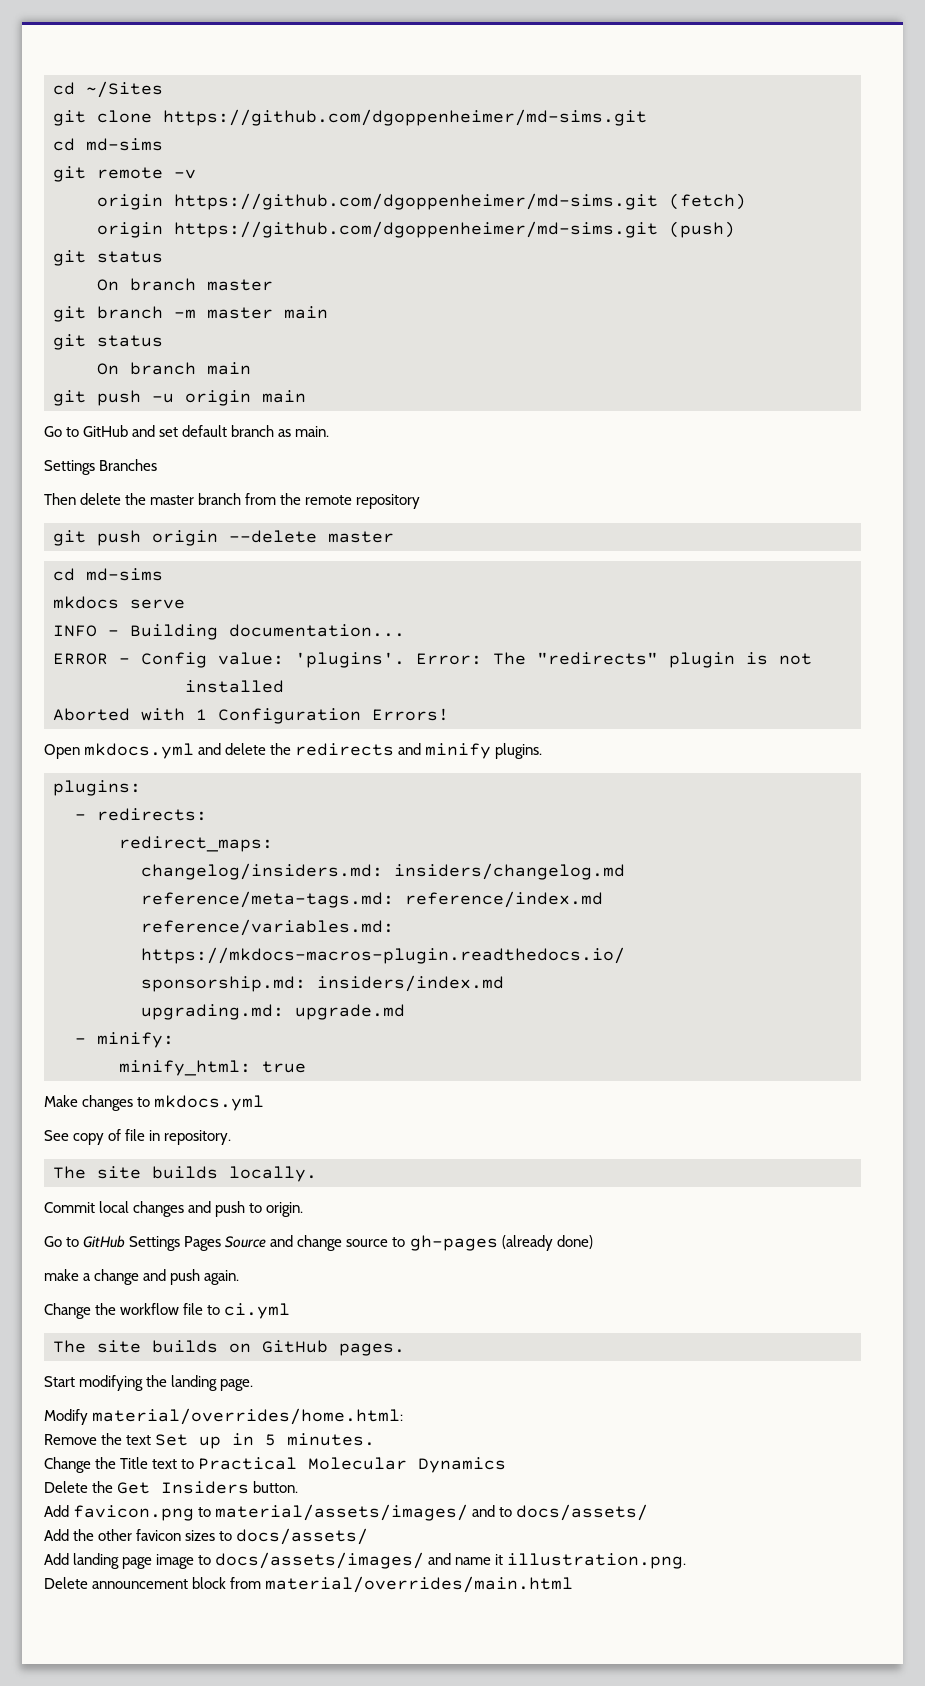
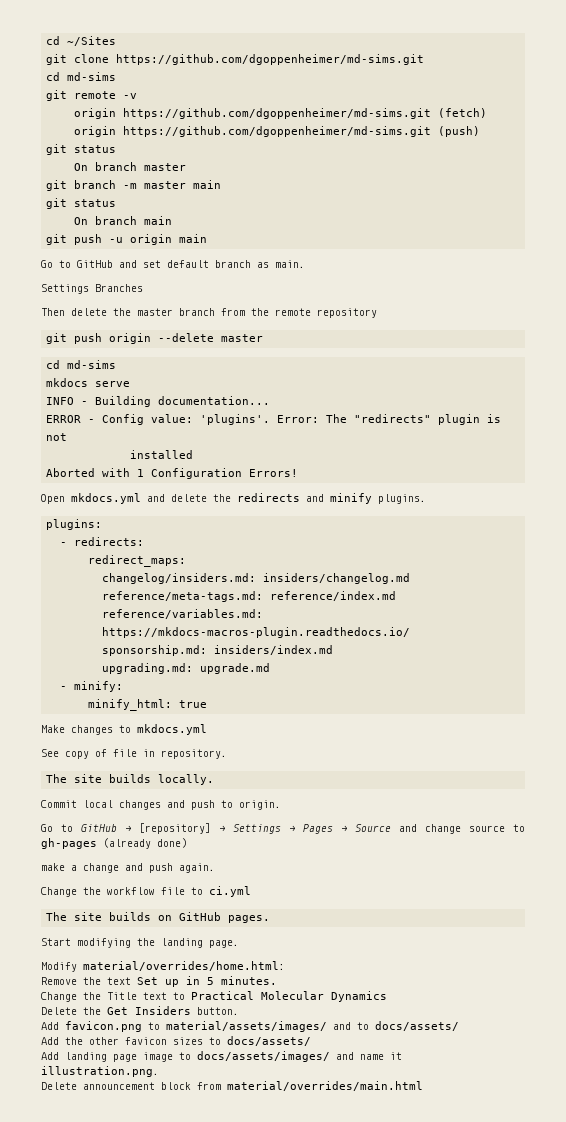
- Go to GitHub Settings Pages Source and change source to gh-pages (already done)
+ Go to GitHub → [repository] → Settings → Pages → Source and change source to gh-pages (already done)

